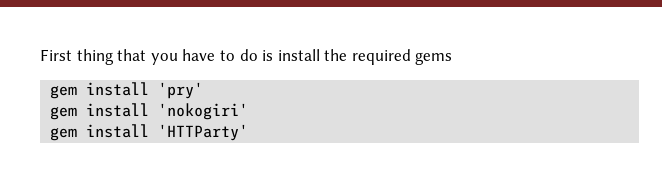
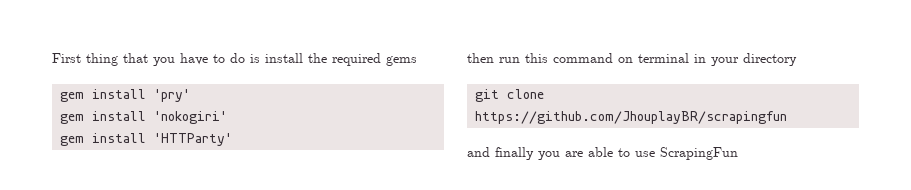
+ then run this command on terminal in your directory
+ git clone https://github.com/JhouplayBR/scrapingfun
+ and finally you are able to use ScrapingFun

